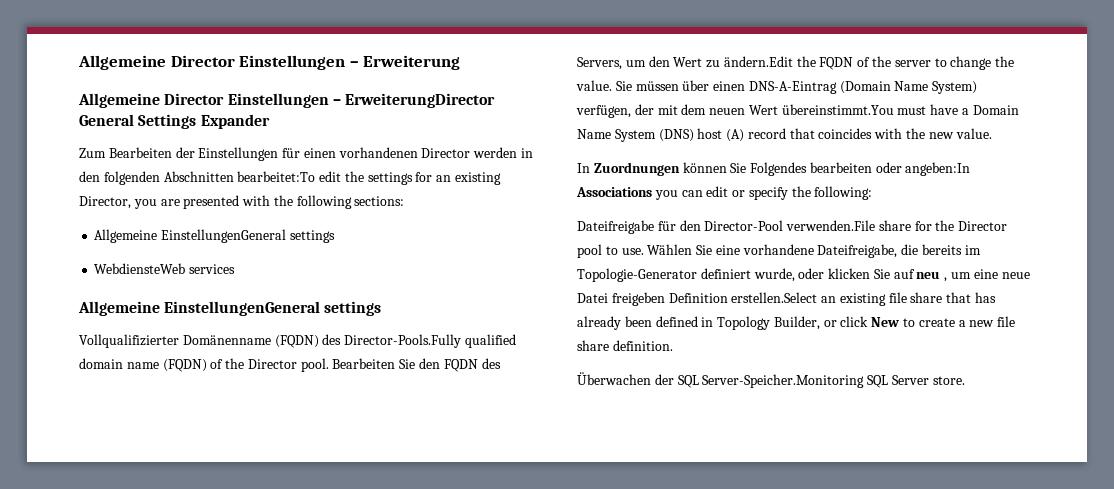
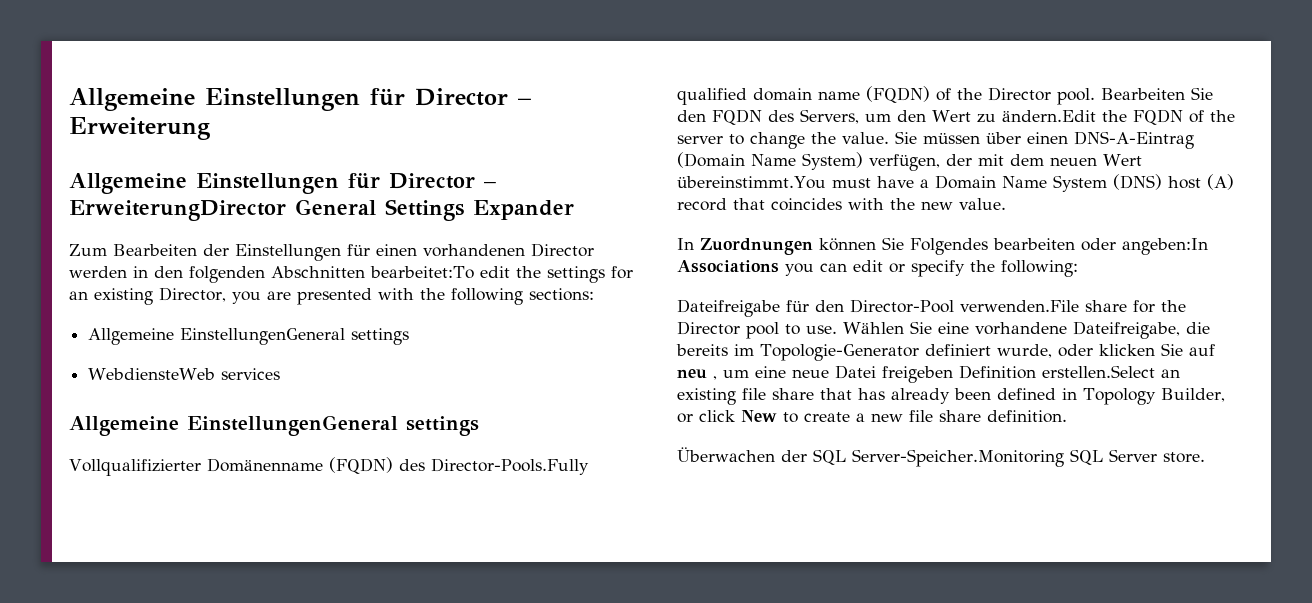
- Allgemeine Director Einstellungen – Erweiterung
+ Allgemeine Einstellungen für Director – Erweiterung
- Allgemeine Director Einstellungen – ErweiterungDirector General Settings Expander
+ Allgemeine Einstellungen für Director – ErweiterungDirector General Settings Expander

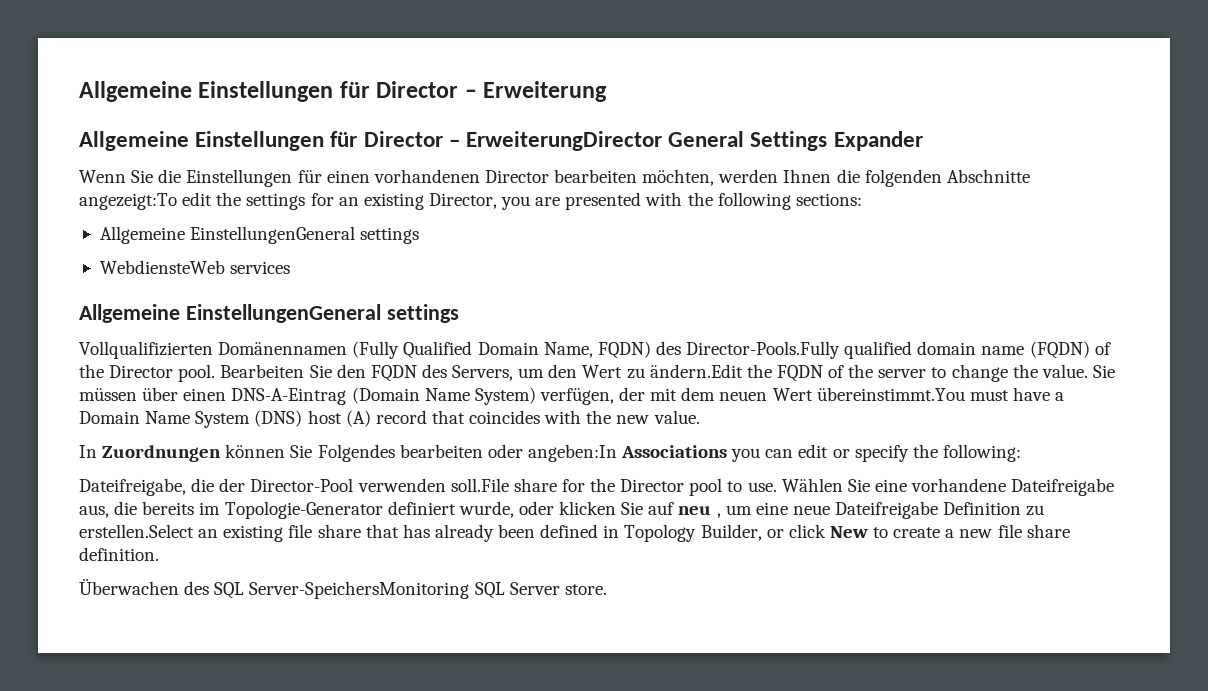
- Zum Bearbeiten der Einstellungen für einen vorhandenen Director werden in den folgenden Abschnitten bearbeitet:To edit the settings for an existing Director, you are presented with the following sections:
+ Wenn Sie die Einstellungen für einen vorhandenen Director bearbeiten möchten, werden Ihnen die folgenden Abschnitte angezeigt:To edit the settings for an existing Director, you are presented with the following sections:
- Vollqualifizierter Domänenname (FQDN) des Director-Pools.Fully qualified domain name (FQDN) of the Director pool.
+ Vollqualifizierten Domänennamen (Fully Qualified Domain Name, FQDN) des Director-Pools.Fully qualified domain name (FQDN) of the Director pool.
- Dateifreigabe für den Director-Pool verwenden.File share for the Director pool to use.
+ Dateifreigabe, die der Director-Pool verwenden soll.File share for the Director pool to use.
- Wählen Sie eine vorhandene Dateifreigabe, die bereits im Topologie-Generator definiert wurde, oder klicken Sie auf neu , um eine neue Datei freigeben Definition erstellen.Select an existing file share that has already been defined in Topology Builder, or click New to create a new file share definition.
+ Wählen Sie eine vorhandene Dateifreigabe aus, die bereits im Topologie-Generator definiert wurde, oder klicken Sie auf neu , um eine neue Dateifreigabe Definition zu erstellen.Select an existing file share that has already been defined in Topology Builder, or click New to create a new file share definition.
- Überwachen der SQL Server-Speicher.Monitoring SQL Server store.
+ Überwachen des SQL Server-SpeichersMonitoring SQL Server store.

